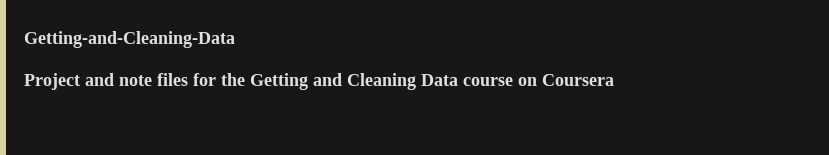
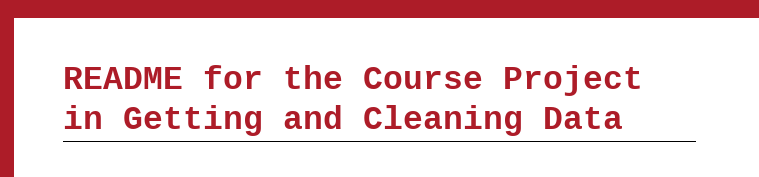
- Getting-and-Cleaning-Data
- Project and note files for the Getting and Cleaning Data course on Coursera
+ README for the Course Project in Getting and Cleaning Data

